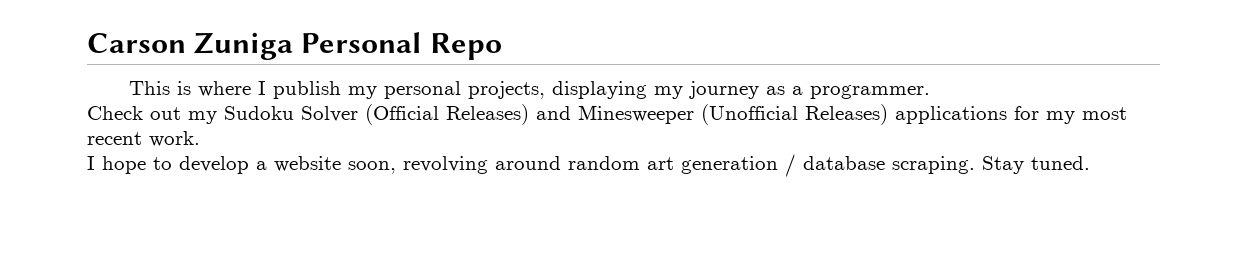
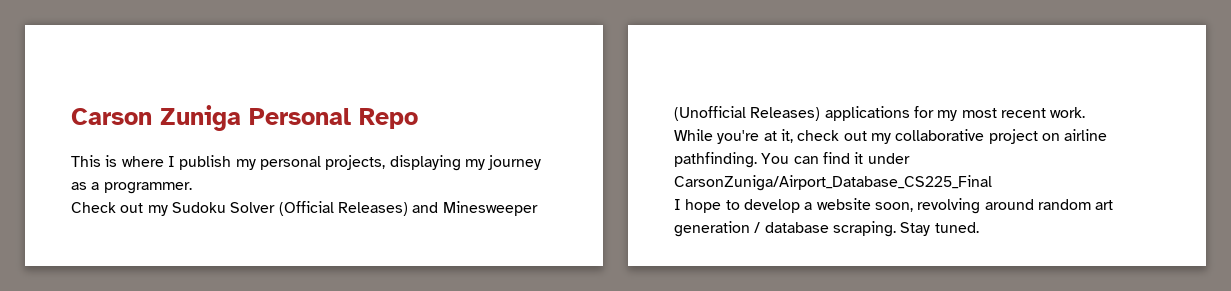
+ While you're at it, check out my collaborative project on airline pathfinding. You can find it under CarsonZuniga/Airport_Database_CS225_Final

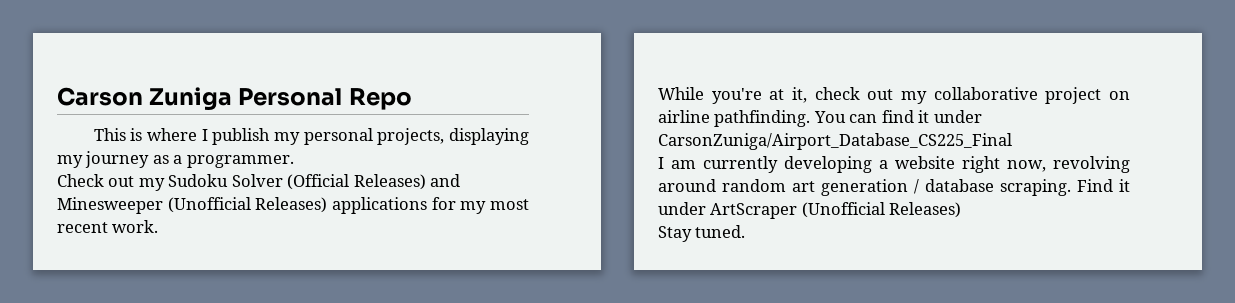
- I hope to develop a website soon, revolving around random art generation / database scraping. Stay tuned.
+ I am currently developing a website right now, revolving around random art generation / database scraping. Find it under ArtScraper (Unofficial Releases)
+ Stay tuned.

